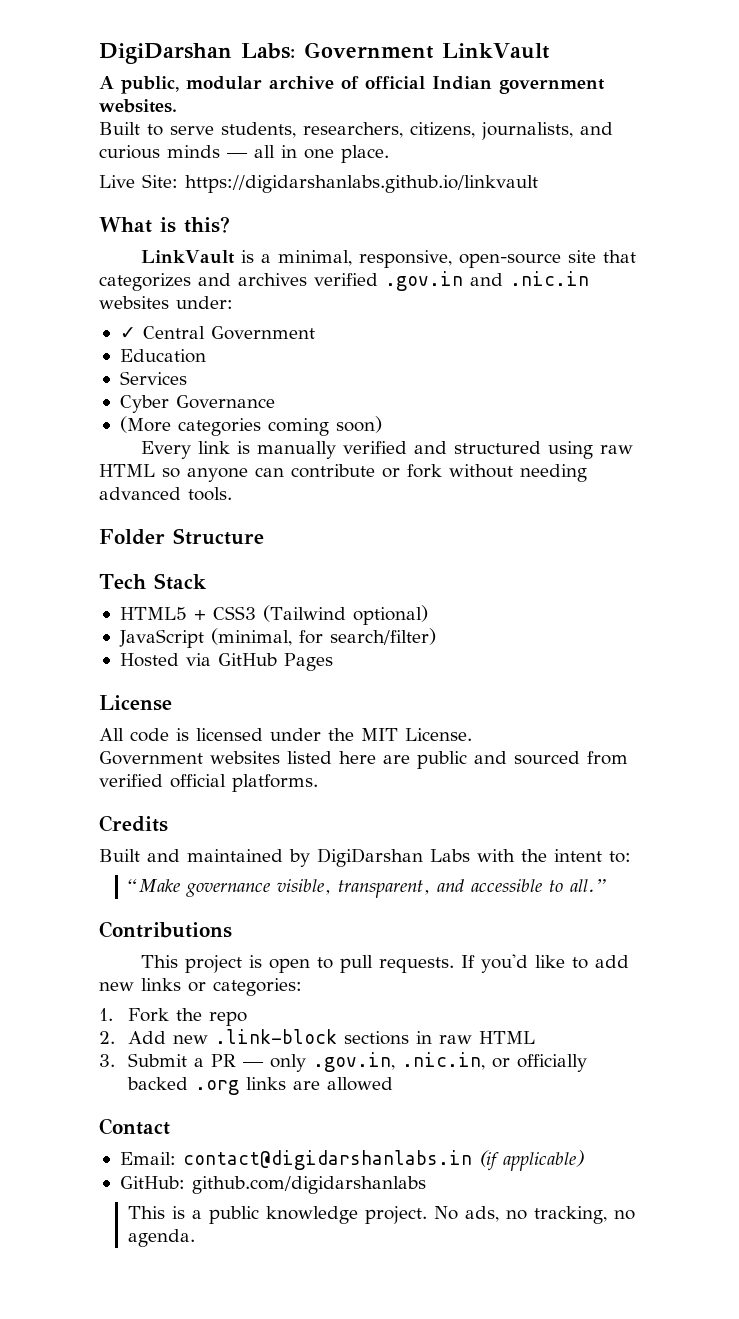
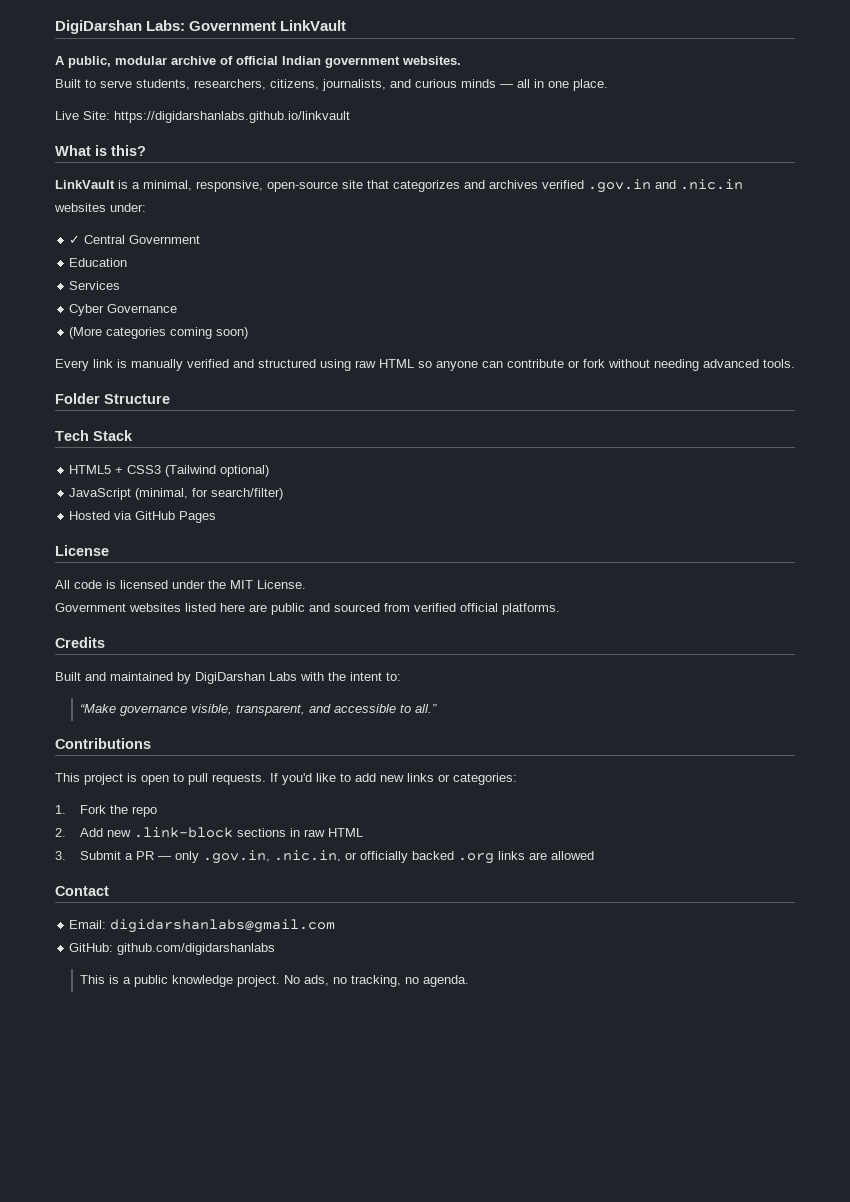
- Email: contact@digidarshanlabs.in (if applicable)
+ Email: digidarshanlabs@gmail.com

